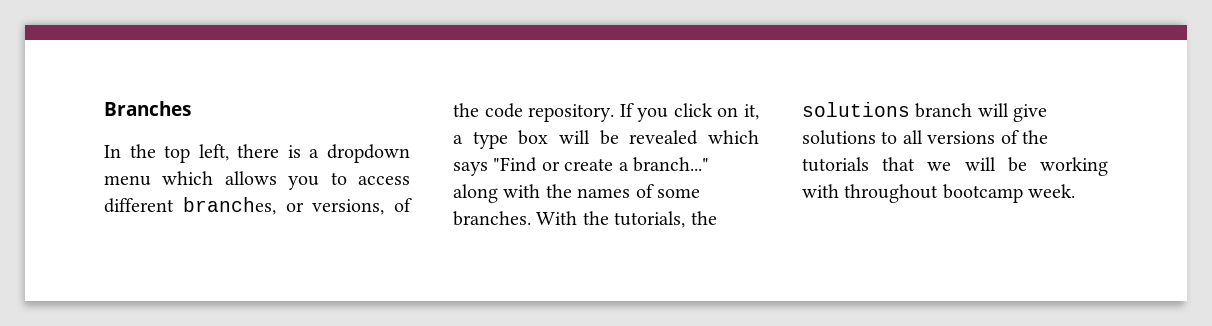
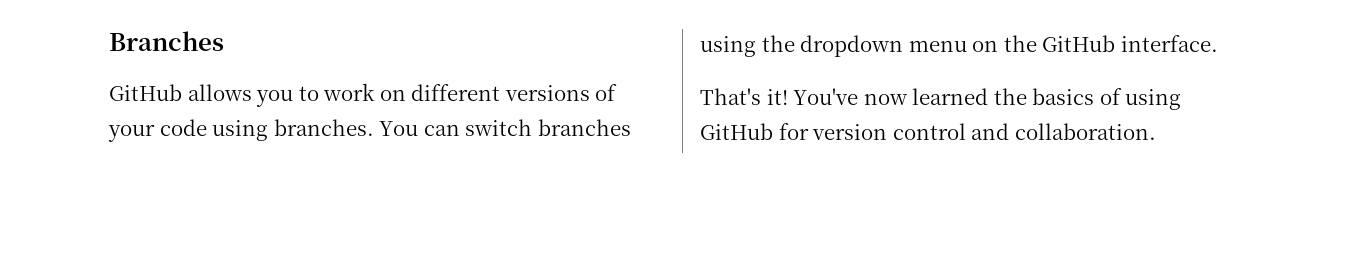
- In the top left, there is a dropdown menu which allows you to access different branches, or versions, of the code repository. If you click on it, a type box will be revealed which says "Find or create a branch..." along with the names of some branches. With the tutorials, the solutions branch will give solutions to all versions of the tutorials that we will be working with throughout bootcamp week.
+ GitHub allows you to work on different versions of your code using branches. You can switch branches using the dropdown menu on the GitHub interface.
+ That's it! You've now learned the basics of using GitHub for version control and collaboration.

